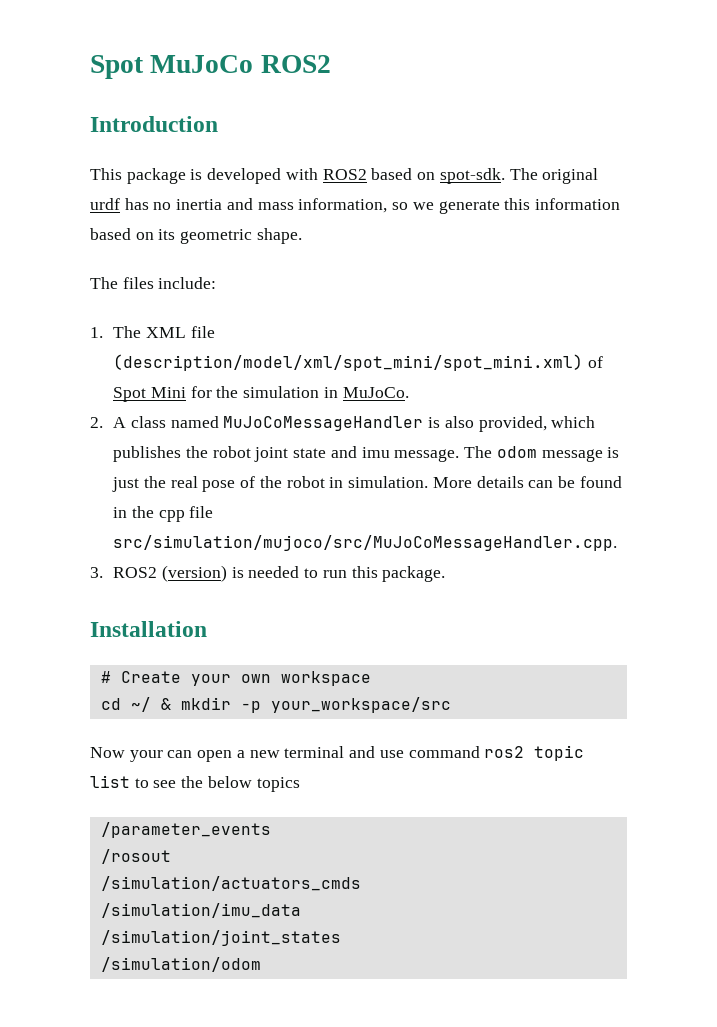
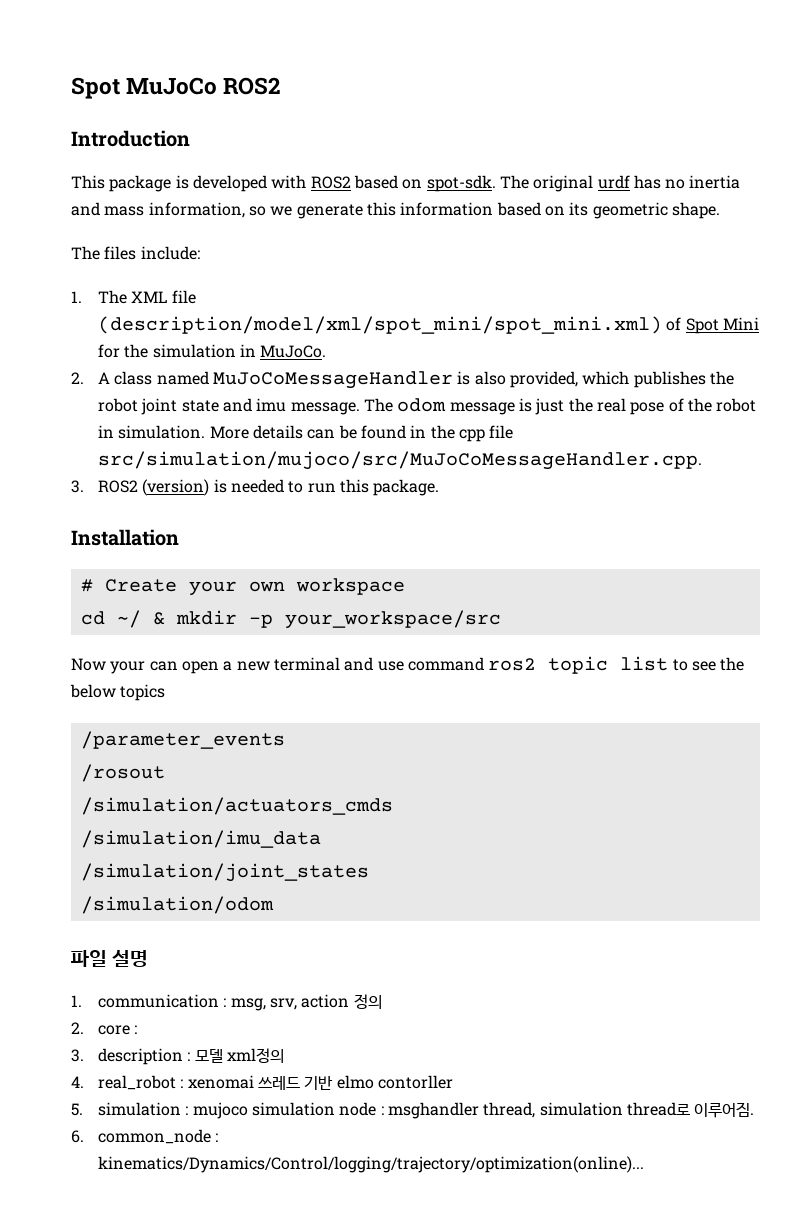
+ 파일 설명
+ 1. communication : msg, srv, action 정의
+ 2. core :
+ 3. description : 모델 xml정의
+ 4. real_robot : xenomai 쓰레드 기반 elmo contorller
+ 5. simulation : mujoco simulation node : msghandler thread, simulation thread로 이루어짐.
+ 6. common_node : kinematics/Dynamics/Control/logging/trajectory/optimization(online)...

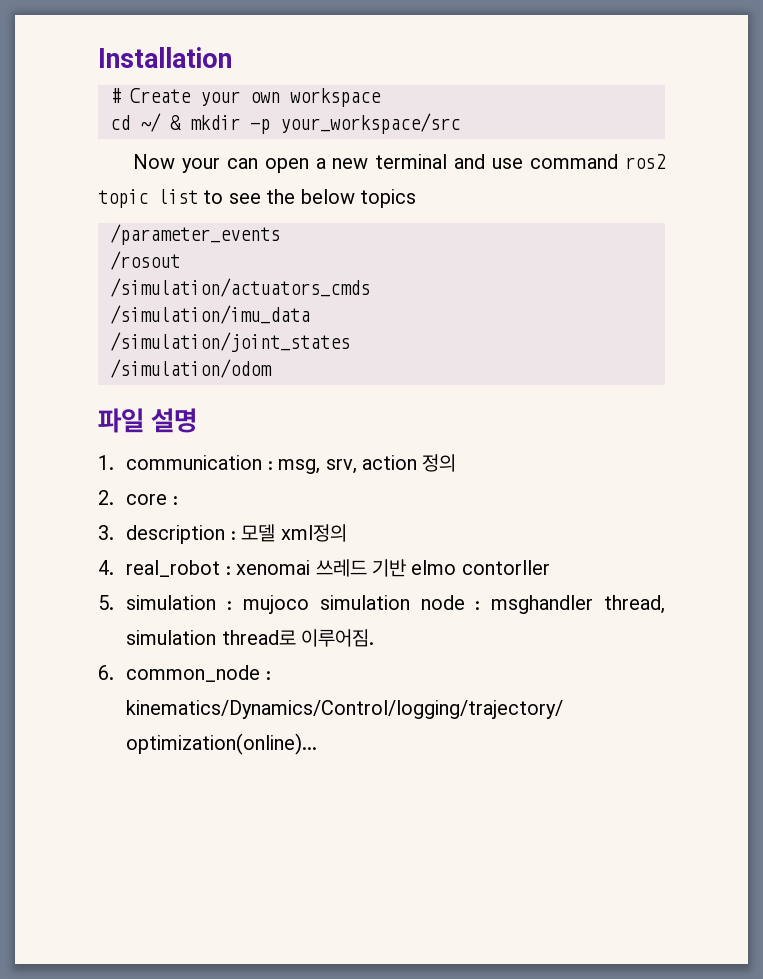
- Spot MuJoCo ROS2
- Introduction
- This package is developed with ROS2 based on spot-sdk. The original urdf has no inertia and mass information, so we generate this information based on its geometric shape.
- The files include:
- 1. The XML file (description/model/xml/spot_mini/spot_mini.xml) of Spot Mini for the simulation in MuJoCo.
- 2. A class named MuJoCoMessageHandler is also provided, which publishes the robot joint state and imu message. The odom message is just the real pose of the robot in simulation. More details can be found in the cpp file src/simulation/mujoco/src/MuJoCoMessageHandler.cpp.
- 3. ROS2 (version) is needed to run this package.

